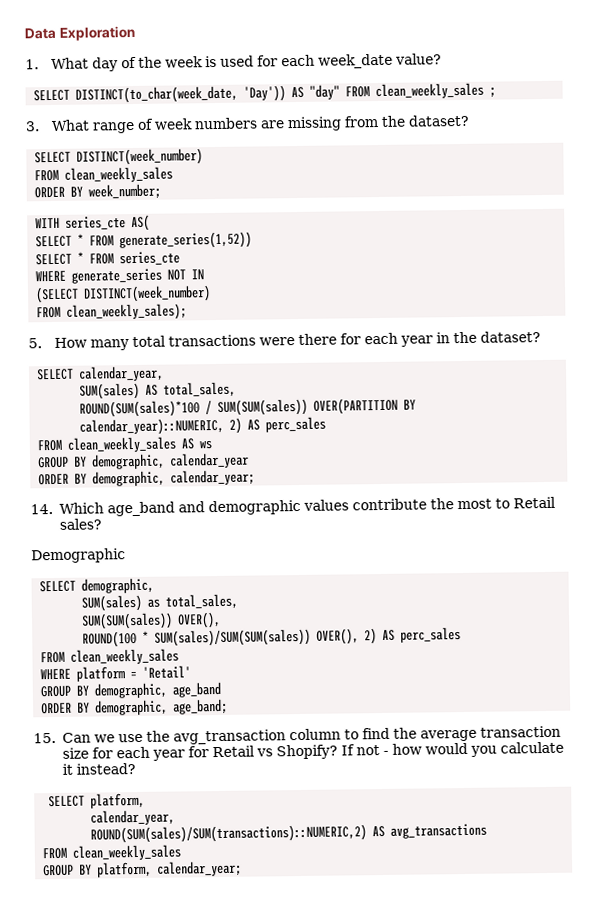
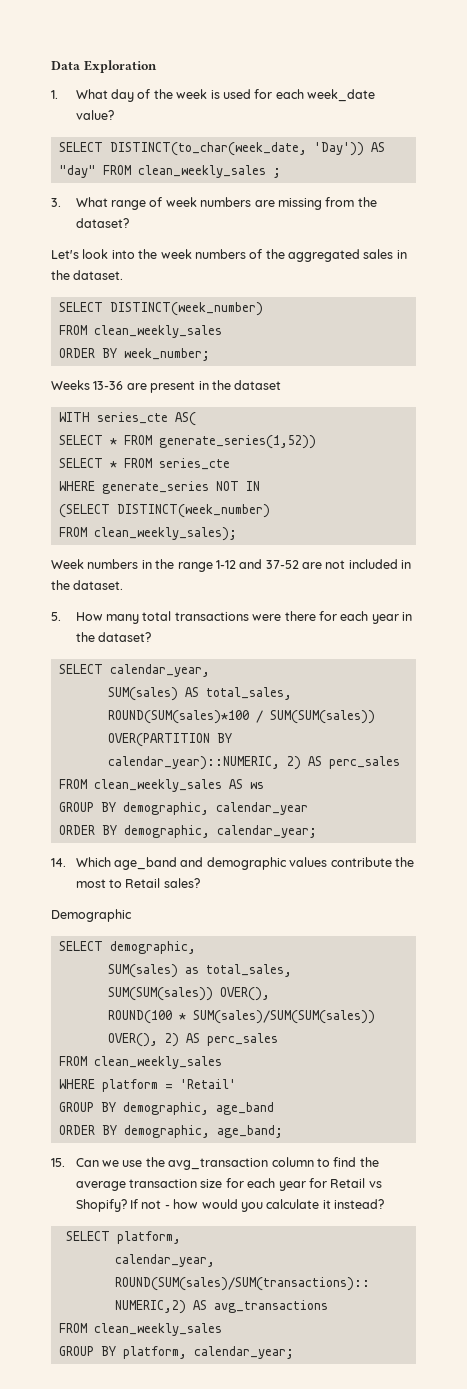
+ Let's look into the week numbers of the aggregated sales in the dataset.
+ Weeks 13-36 are present in the dataset
+ Week numbers in the range 1-12 and 37-52 are not included in the dataset.

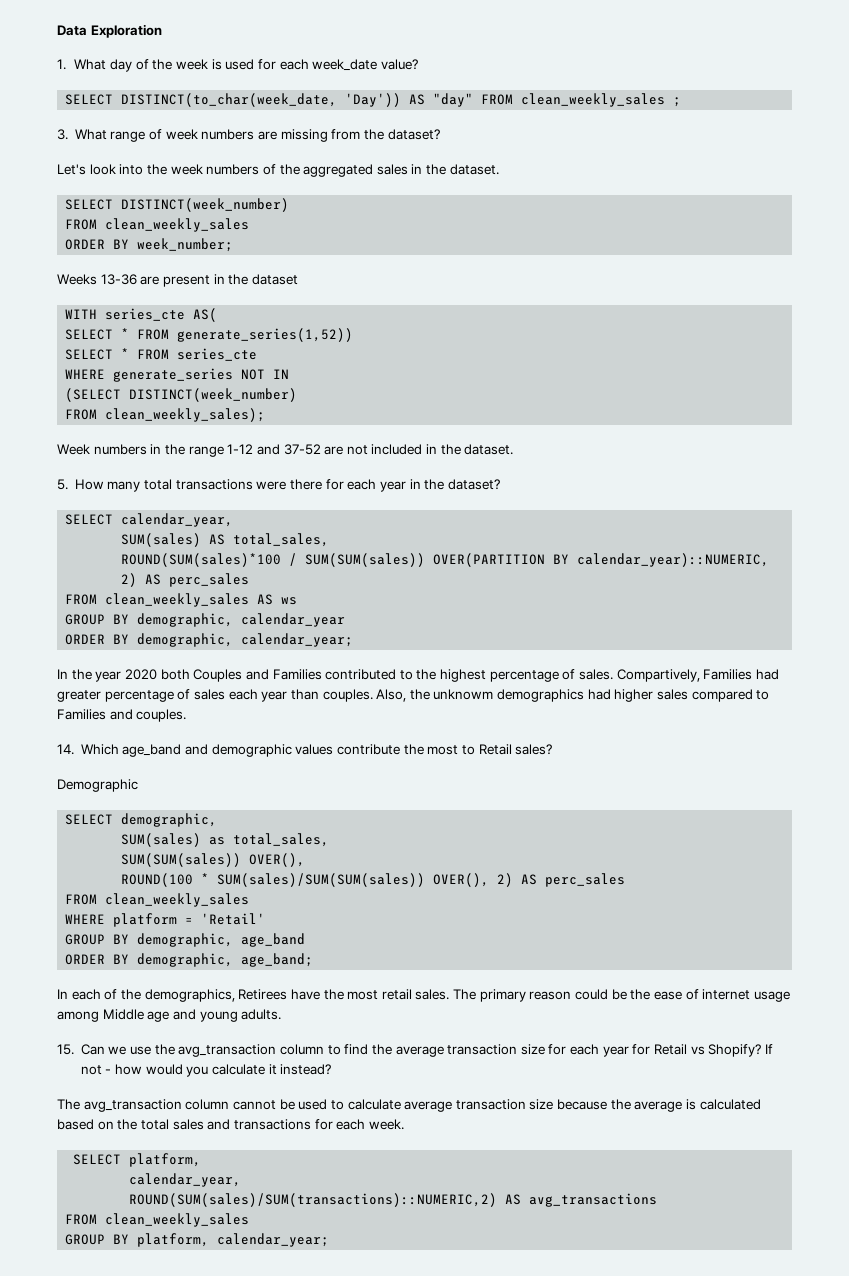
+ In the year 2020 both Couples and Families contributed to the highest percentage of sales. Compartively, Families had greater percentage of sales each year than couples. Also, the unknowm demographics had higher sales compared to Families and couples.
+ In each of the demographics, Retirees have the most retail sales. The primary reason could be the ease of internet usage among Middle age and young adults.
+ The avg_transaction column cannot be used to calculate average transaction size because the average is calculated based on the total sales and transactions for each week.

